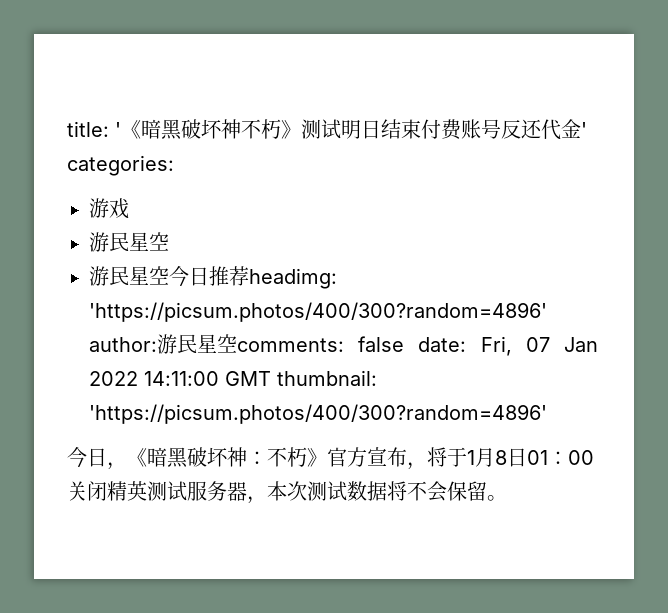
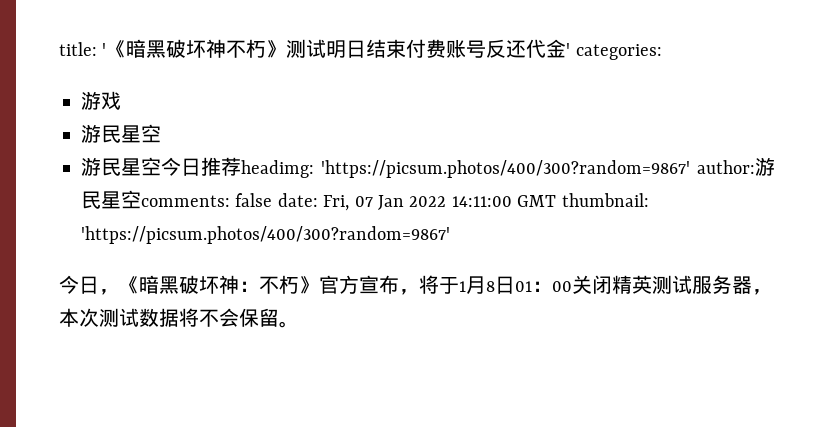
- 游民星空今日推荐headimg: 'https://picsum.photos/400/300?random=4896' author:游民星空comments: false date: Fri, 07 Jan 2022 14:11:00 GMT thumbnail: 'https://picsum.photos/400/300?random=4896'
+ 游民星空今日推荐headimg: 'https://picsum.photos/400/300?random=9867' author:游民星空comments: false date: Fri, 07 Jan 2022 14:11:00 GMT thumbnail: 'https://picsum.photos/400/300?random=9867'

